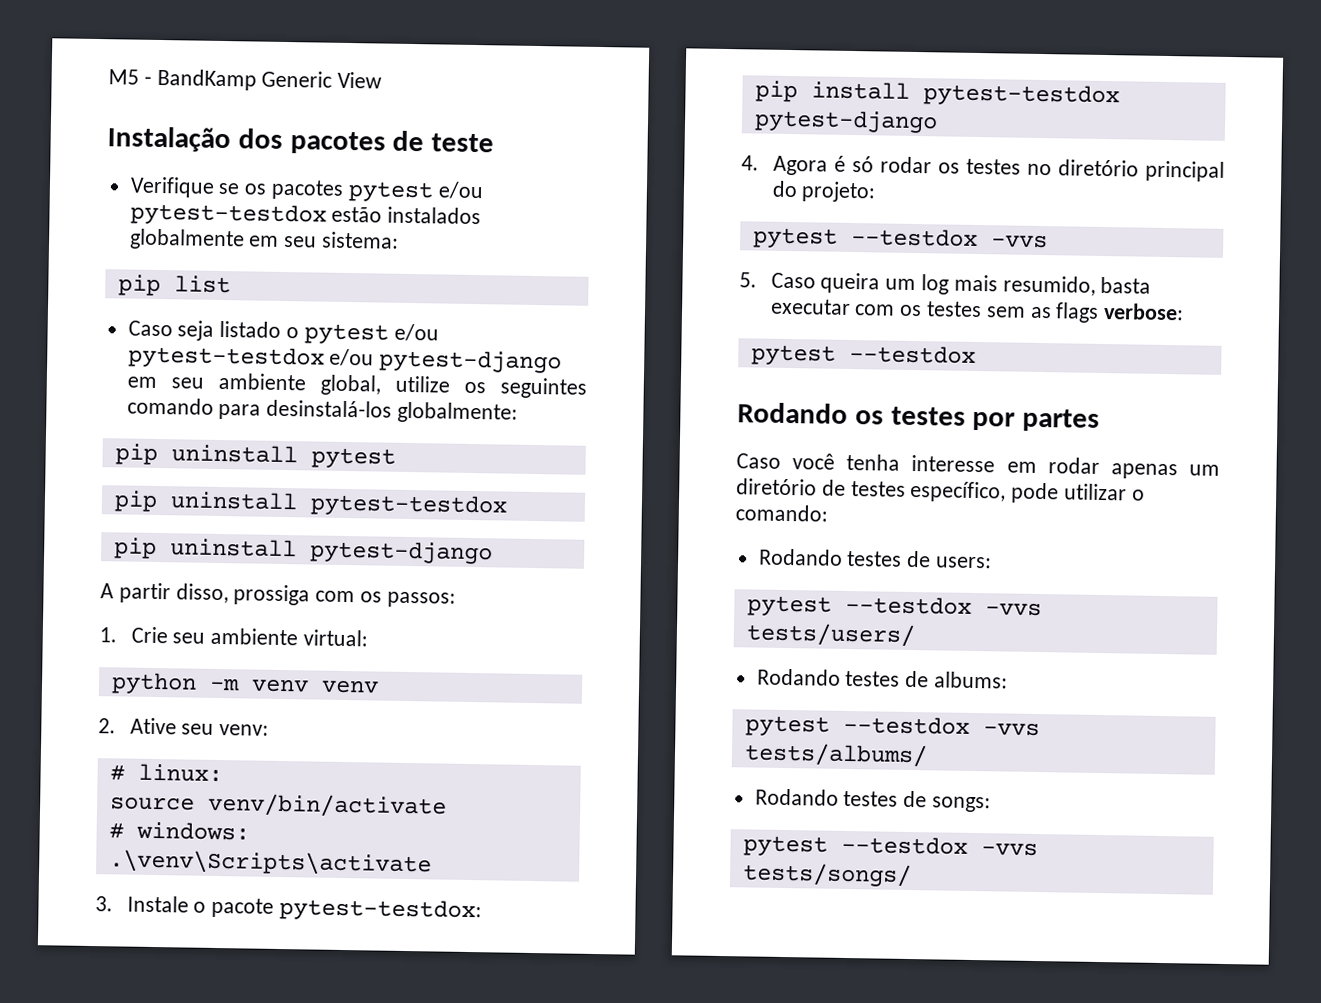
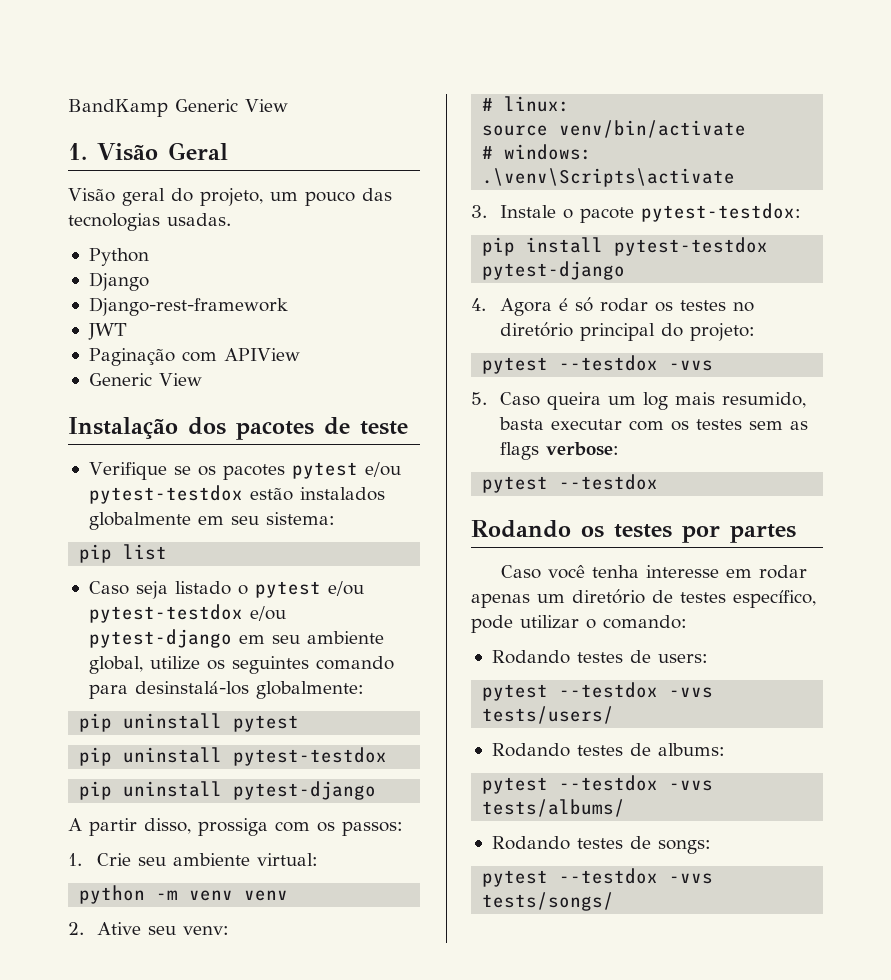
- M5 - BandKamp Generic View
+ BandKamp Generic View
+ 1. Visão Geral
+ Visão geral do projeto, um pouco das tecnologias usadas.
+ Python
+ Django
+ Django-rest-framework
+ JWT
+ Paginação com APIView
+ Generic View

